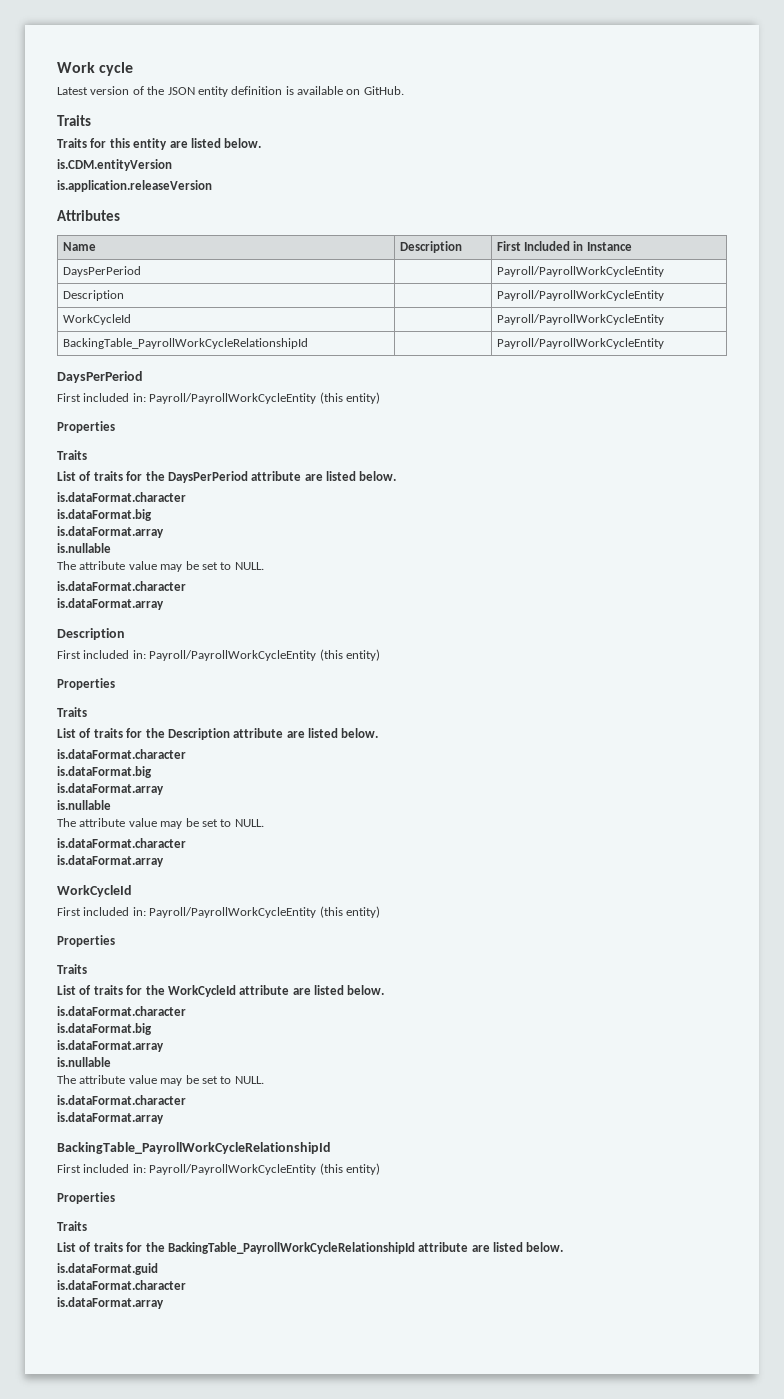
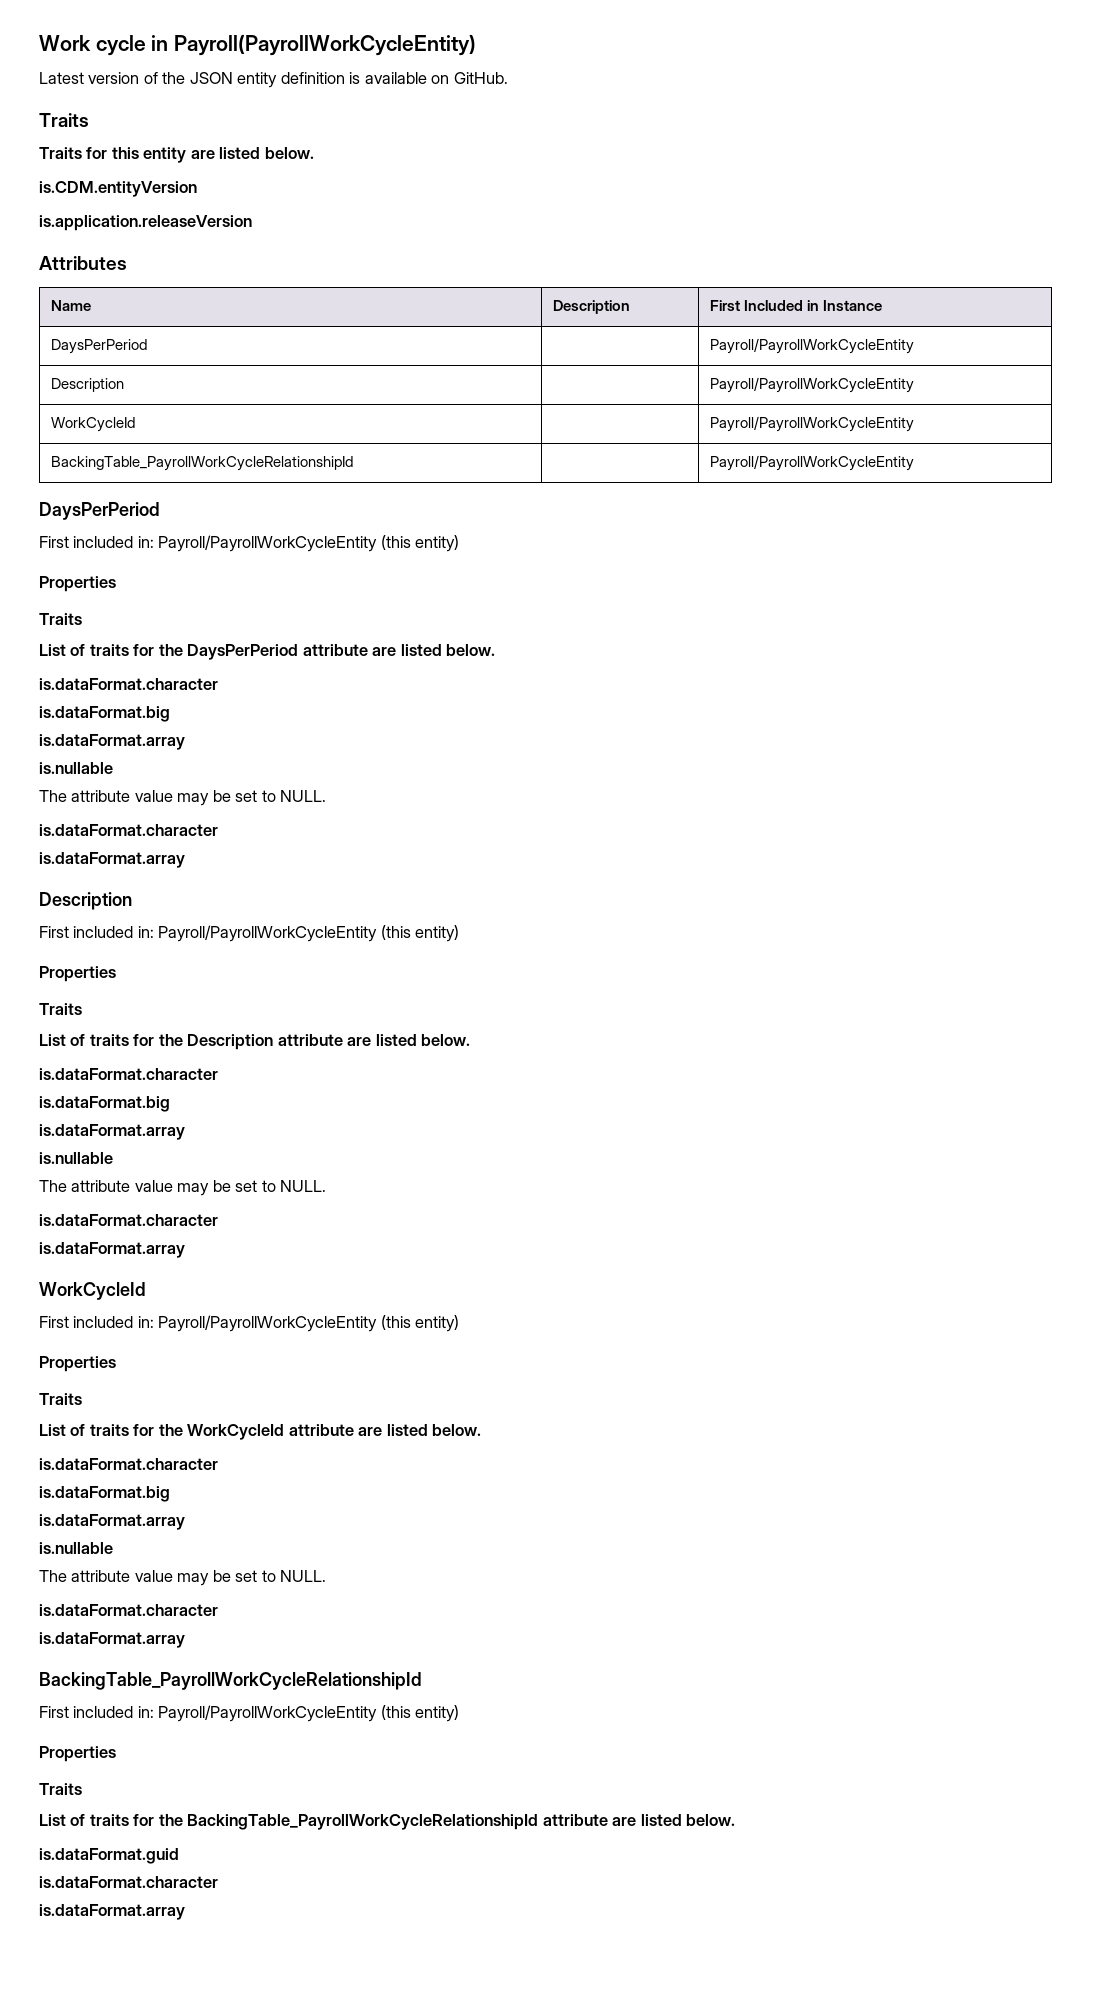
- Work cycle
+ Work cycle in Payroll(PayrollWorkCycleEntity)

